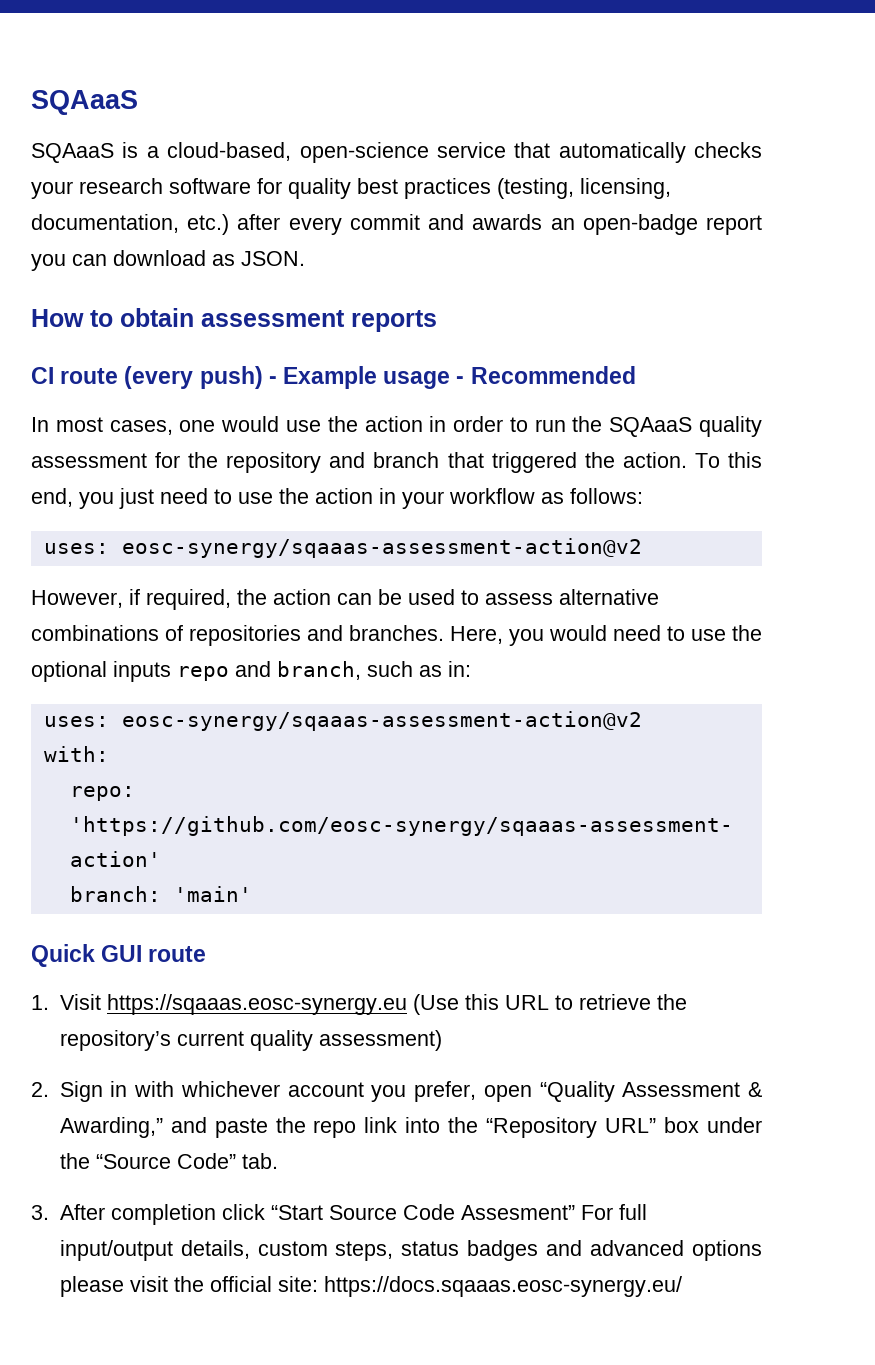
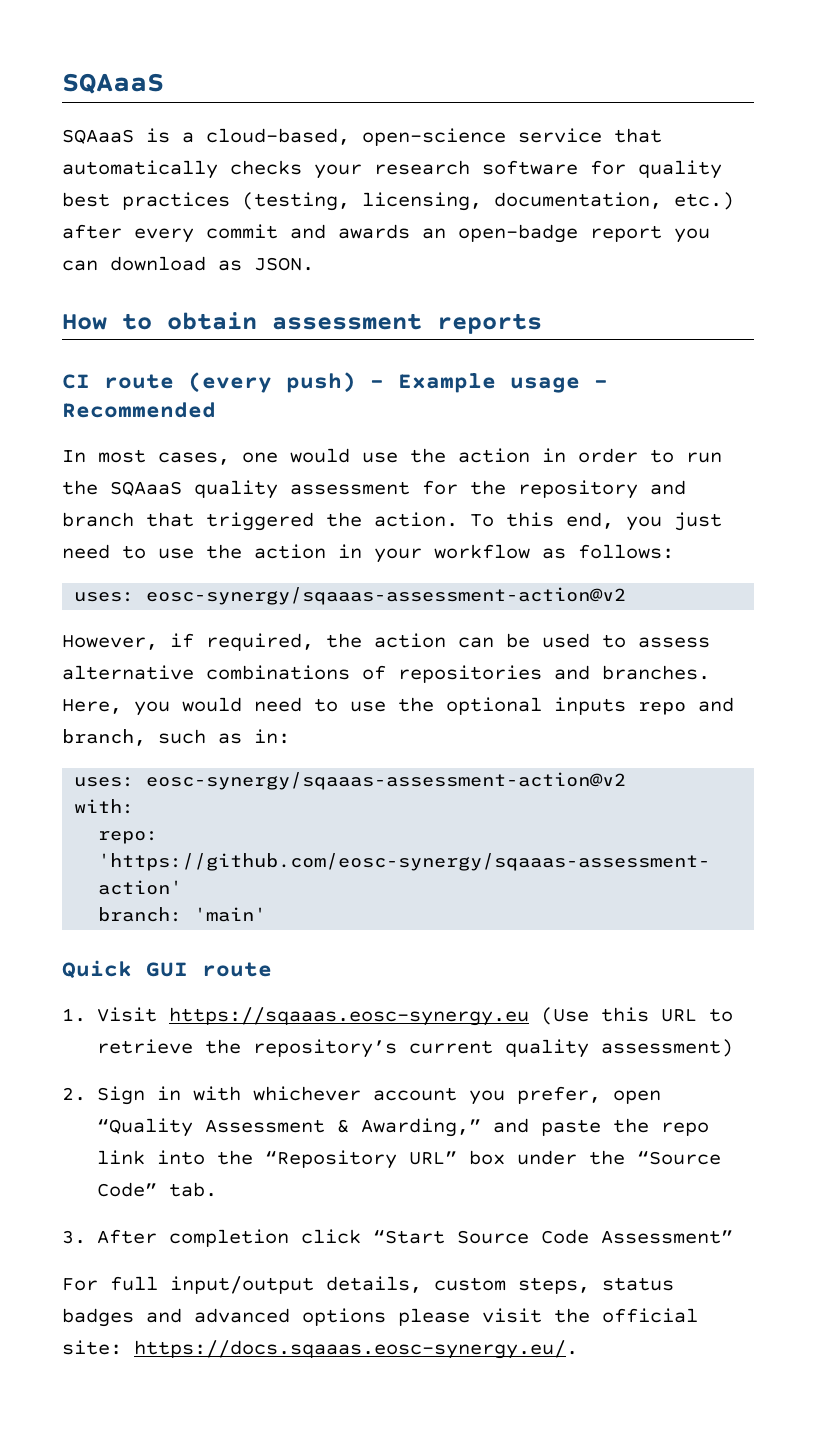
- 3. After completion click “Start Source Code Assesment” For full input/output details, custom steps, status badges and advanced options please visit the official site: https://docs.sqaaas.eosc-synergy.eu/
+ 3. After completion click “Start Source Code Assessment”
+ For full input/output details, custom steps, status badges and advanced options please visit the official site: https://docs.sqaaas.eosc-synergy.eu/.

